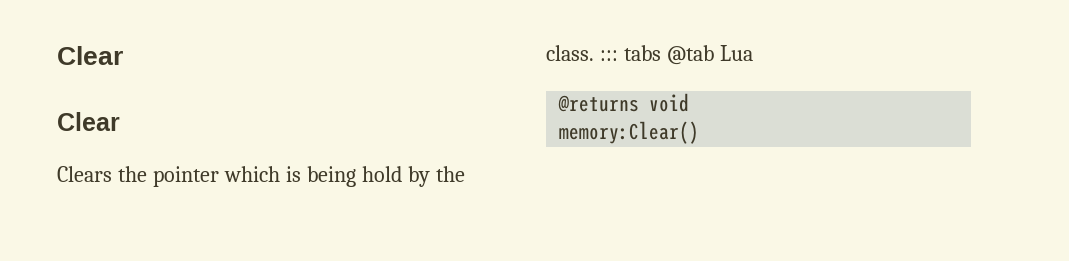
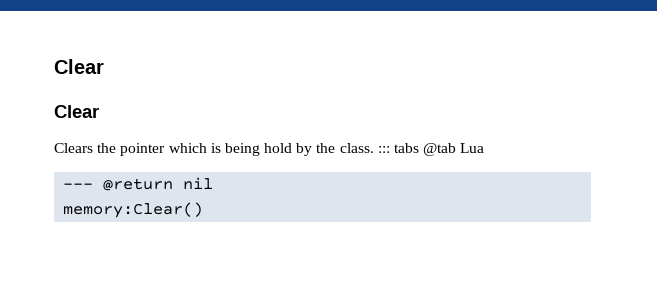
- @returns void
+ --- @return nil

